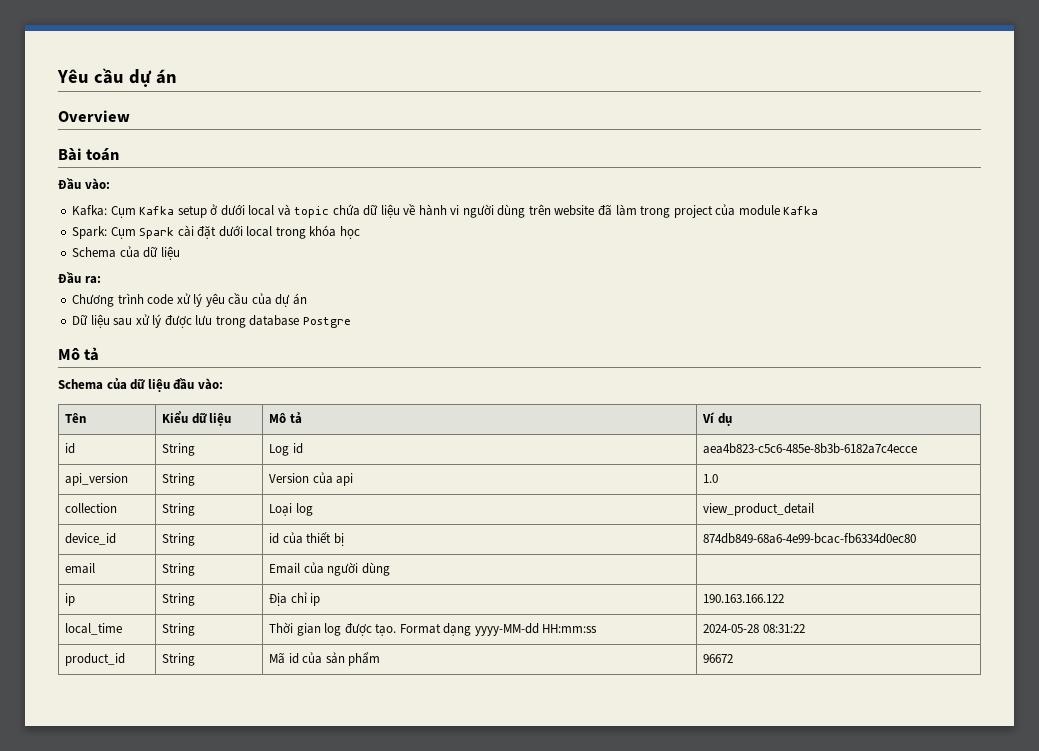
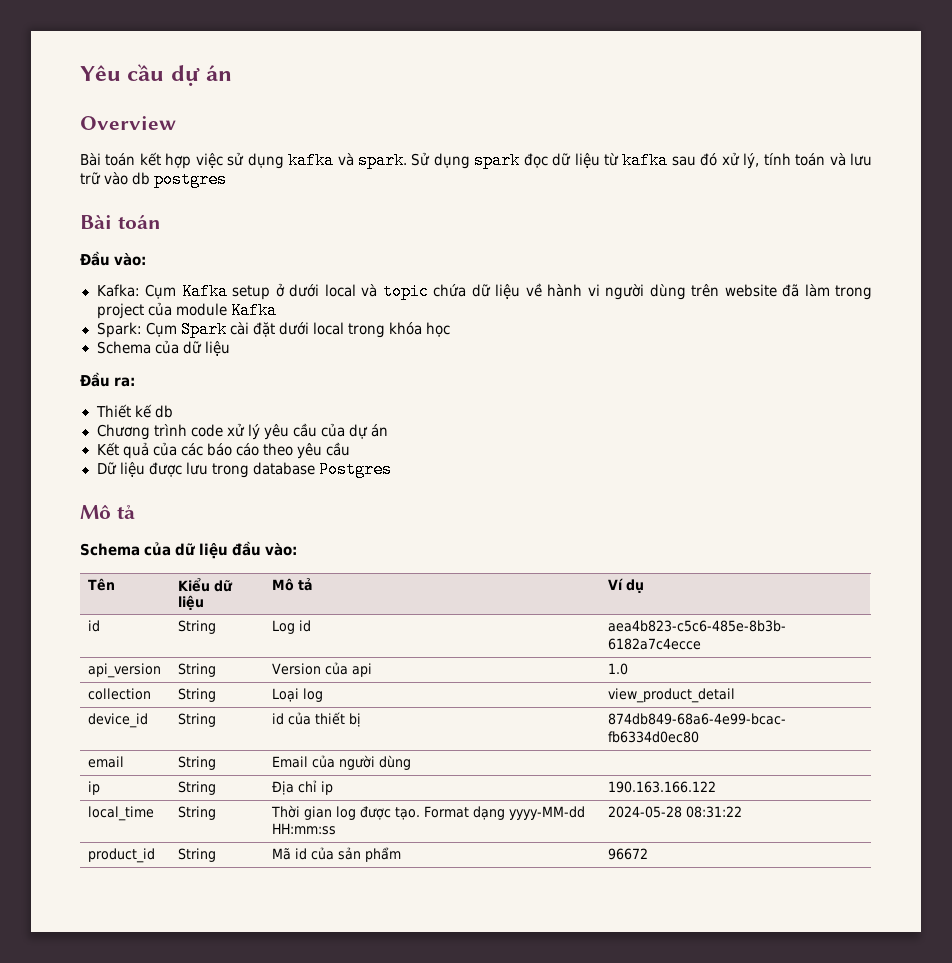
+ Bài toán kết hợp việc sử dụng kafka và spark. Sử dụng spark đọc dữ liệu từ kafka sau đó xử lý, tính toán và lưu trữ vào db postgres
+ Thiết kế db
+ Kết quả của các báo cáo theo yêu cầu
- Dữ liệu sau xử lý được lưu trong database Postgre
+ Dữ liệu được lưu trong database Postgres

